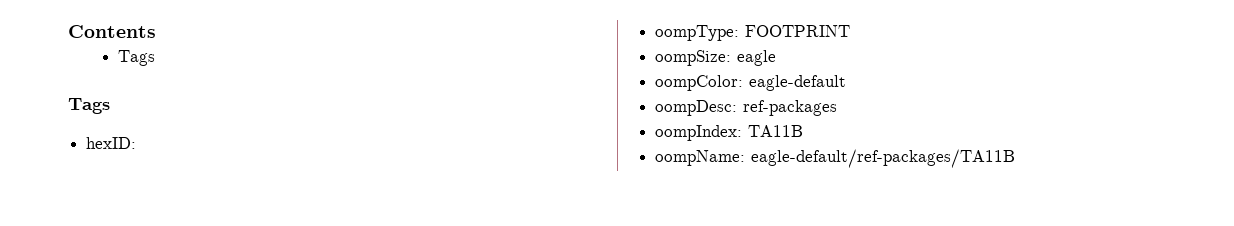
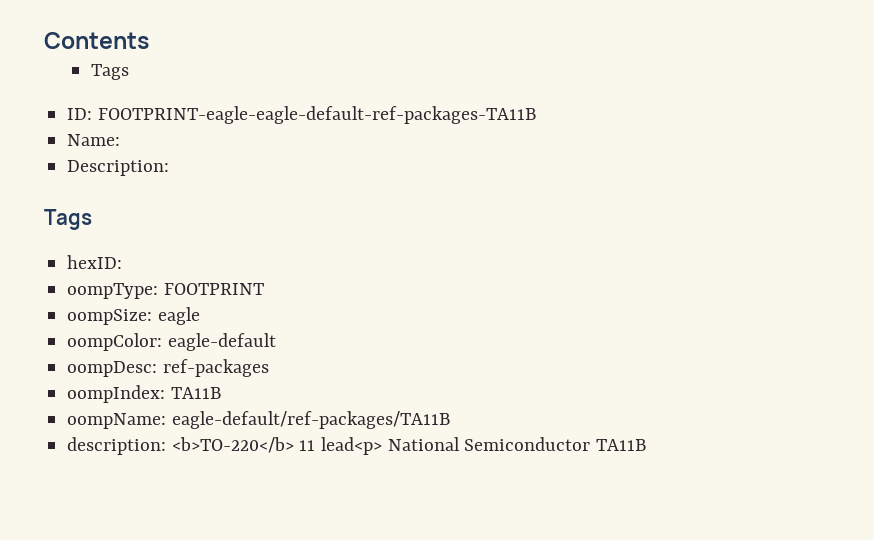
+ ID: FOOTPRINT-eagle-eagle-default-ref-packages-TA11B
+ Name:
+ Description:
+ description: <b>TO-220</b> 11 lead<p> National Semiconductor TA11B

